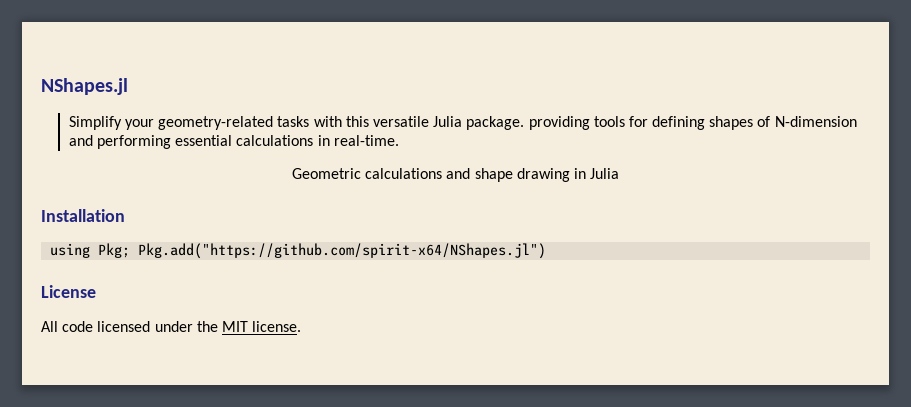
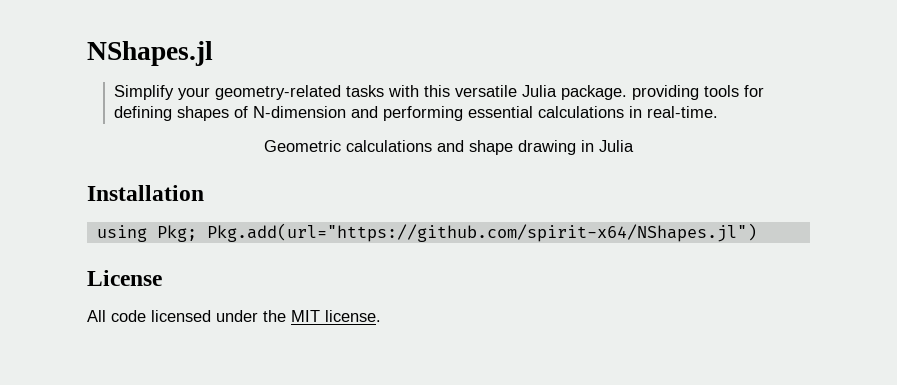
- using Pkg; Pkg.add("https://github.com/spirit-x64/NShapes.jl")
+ using Pkg; Pkg.add(url="https://github.com/spirit-x64/NShapes.jl")

